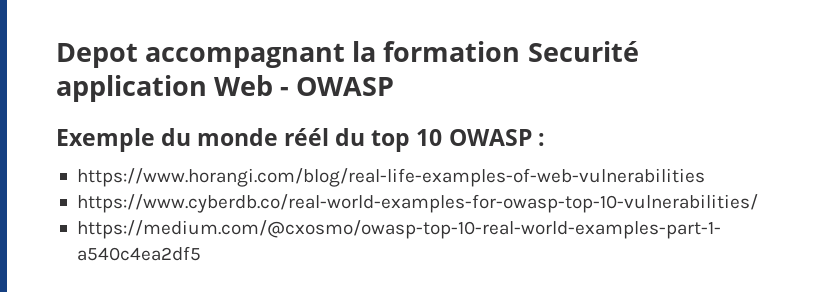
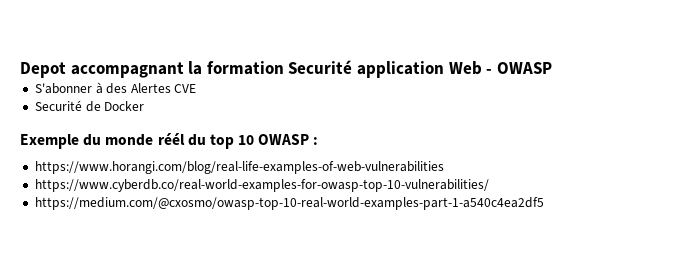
+ S'abonner à des Alertes CVE
+ Securité de Docker

